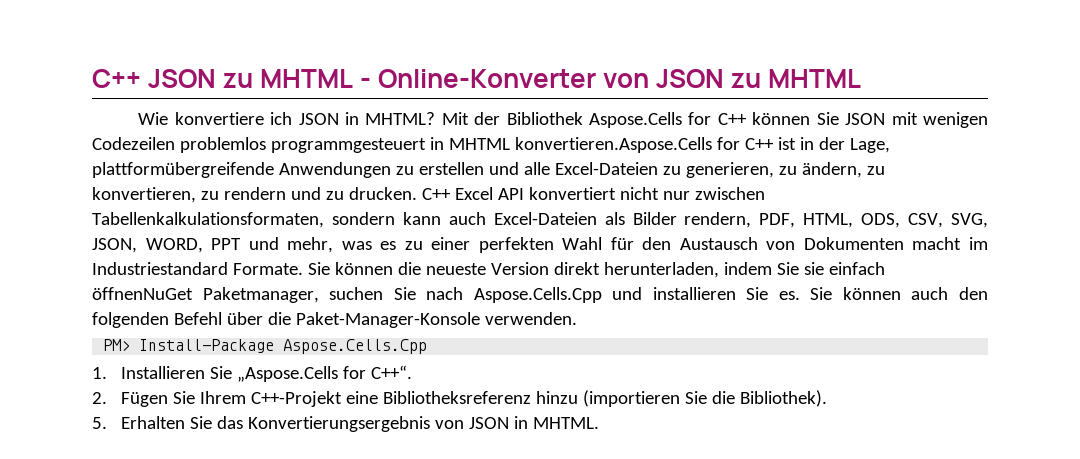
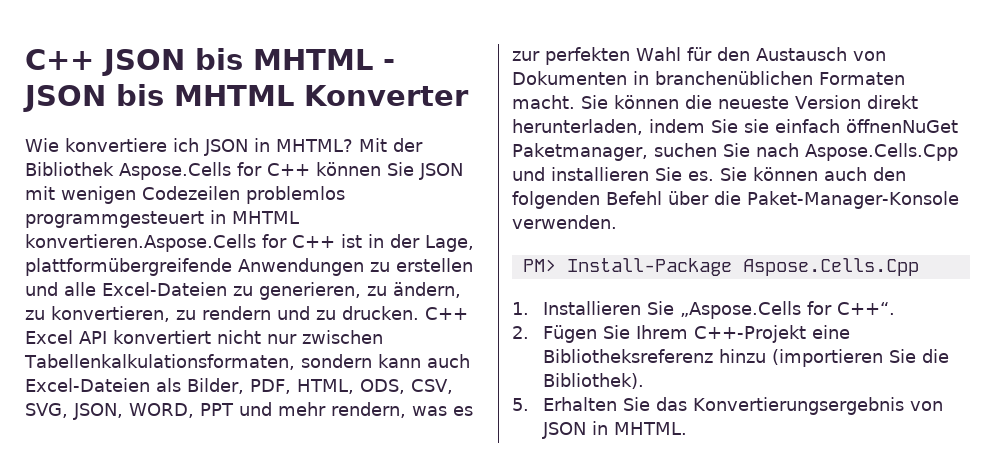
- C++ JSON zu MHTML - Online-Konverter von JSON zu MHTML
+ C++ JSON bis MHTML - JSON bis MHTML Konverter
- C++ Excel API konvertiert nicht nur zwischen Tabellenkalkulationsformaten, sondern kann auch Excel-Dateien als Bilder rendern, PDF, HTML, ODS, CSV, SVG, JSON, WORD, PPT und mehr, was es zu einer perfekten Wahl für den Austausch von Dokumenten macht im Industriestandard Formate.
+ C++ Excel API konvertiert nicht nur zwischen Tabellenkalkulationsformaten, sondern kann auch Excel-Dateien als Bilder, PDF, HTML, ODS, CSV, SVG, JSON, WORD, PPT und mehr rendern, was es zur perfekten Wahl für den Austausch von Dokumenten in branchenüblichen Formaten macht.

